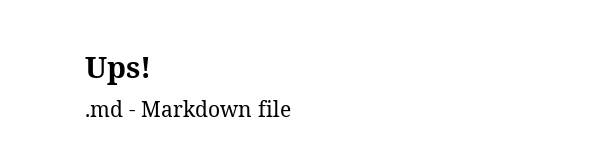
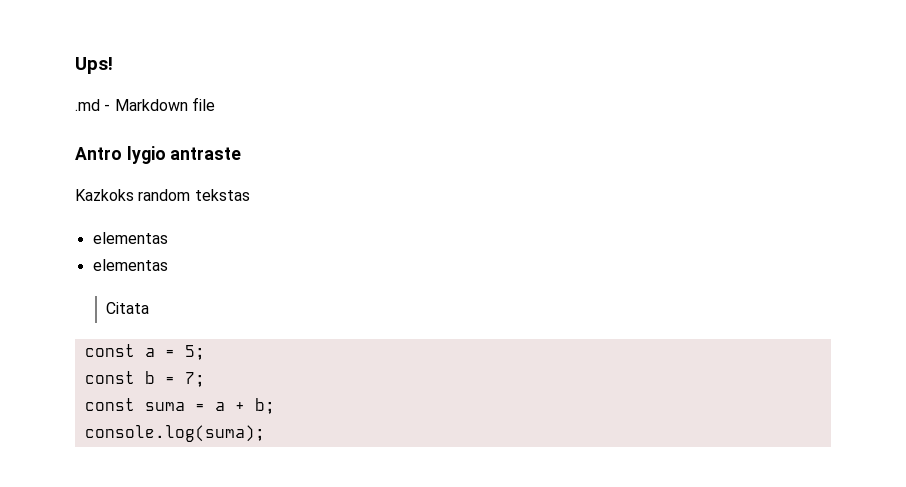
+ Antro lygio antraste
+ Kazkoks random tekstas
+ elementas
+ elementas
+ Citata
+ const a = 5;
+ const b = 7;
+ const suma = a + b;
+ console.log(suma);

